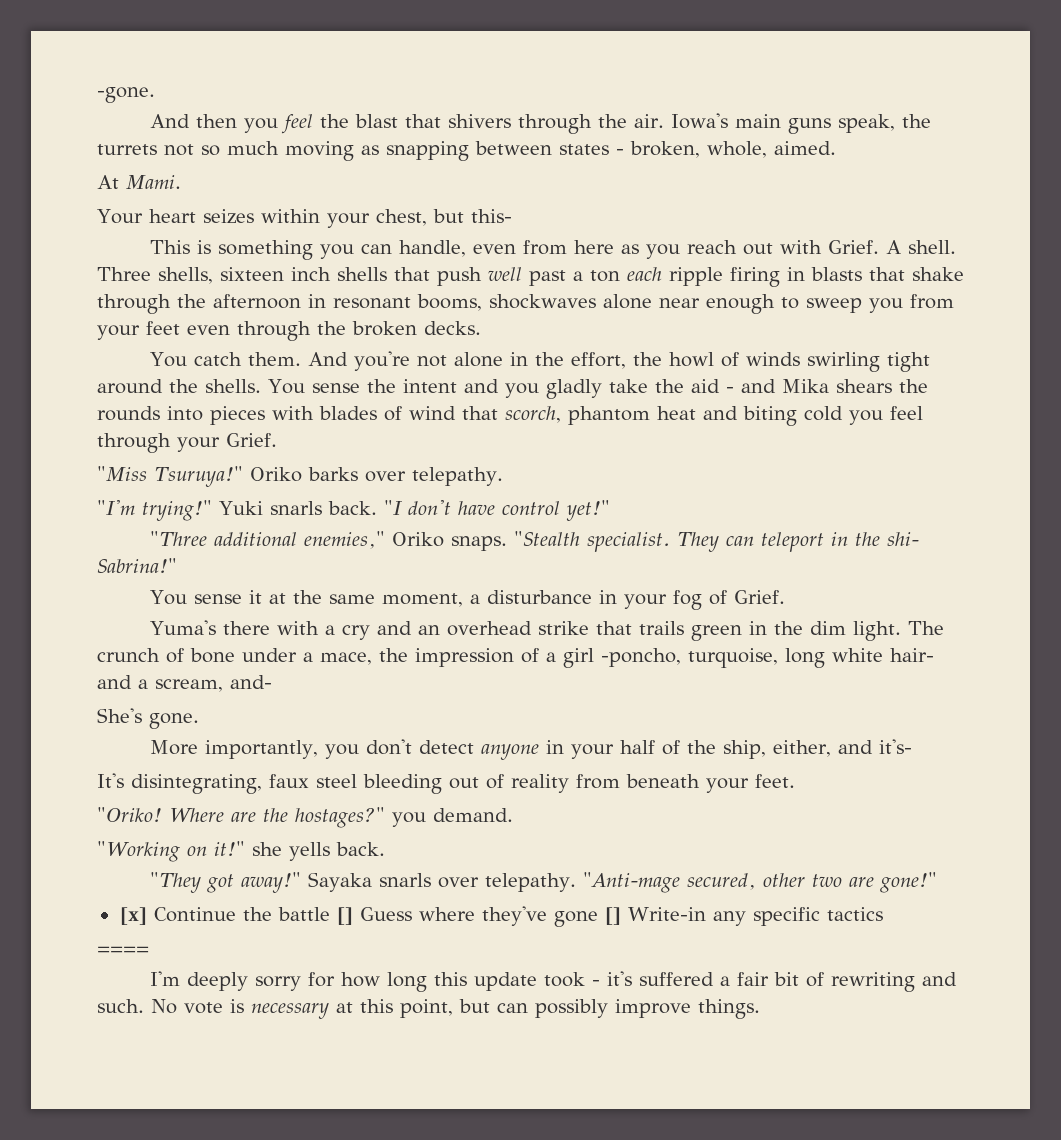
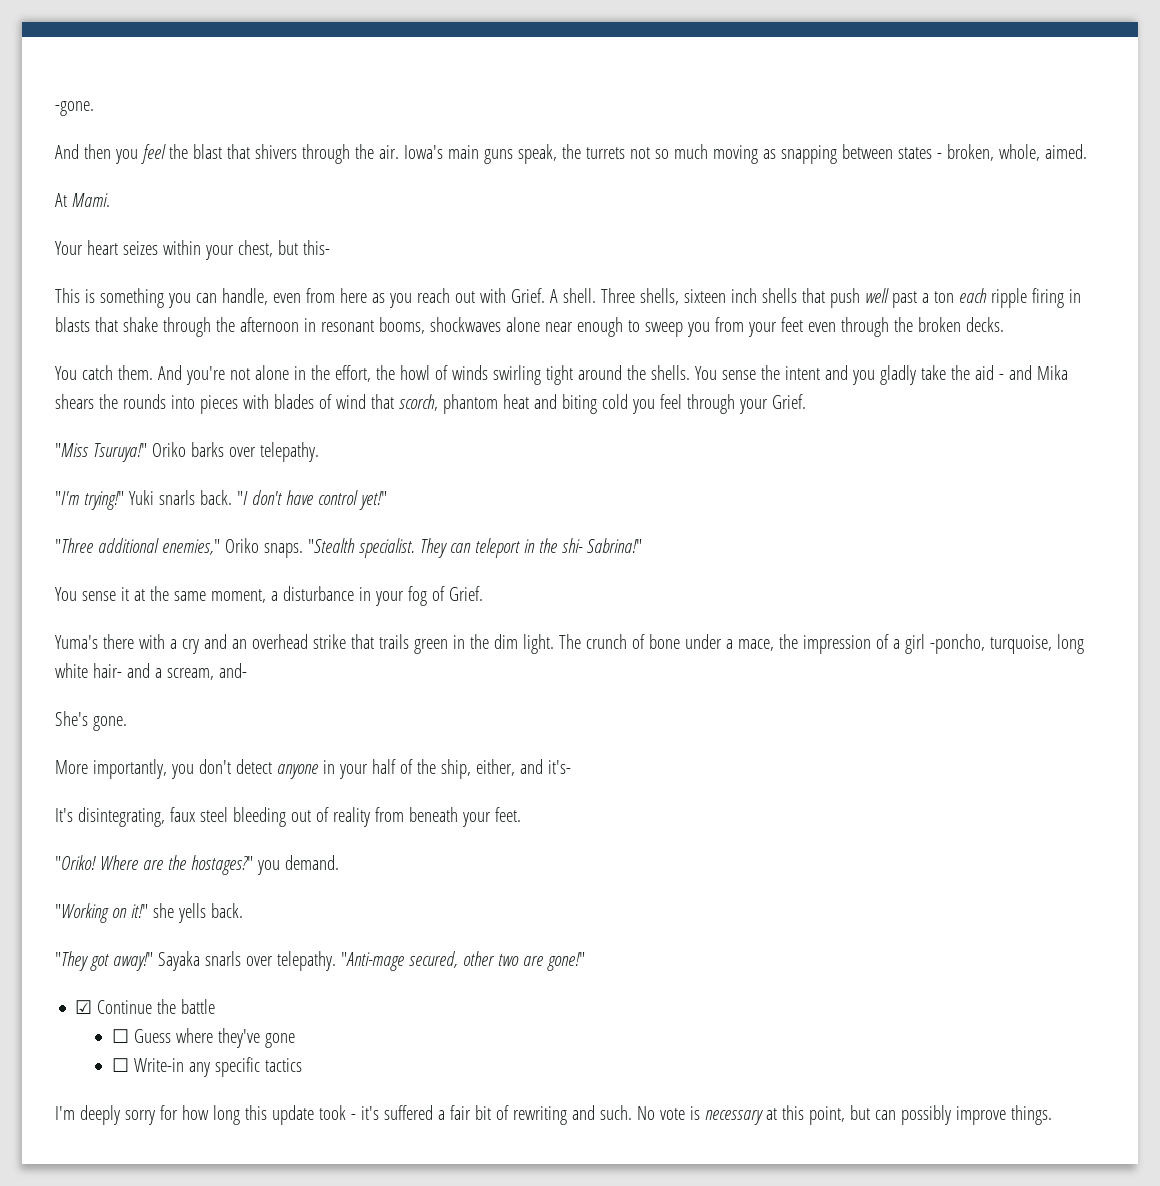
- [x] Continue the battle [] Guess where they've gone [] Write-in any specific tactics
+ ☑ Continue the battle
+ ☐ Guess where they've gone
+ ☐ Write-in any specific tactics
- ====

